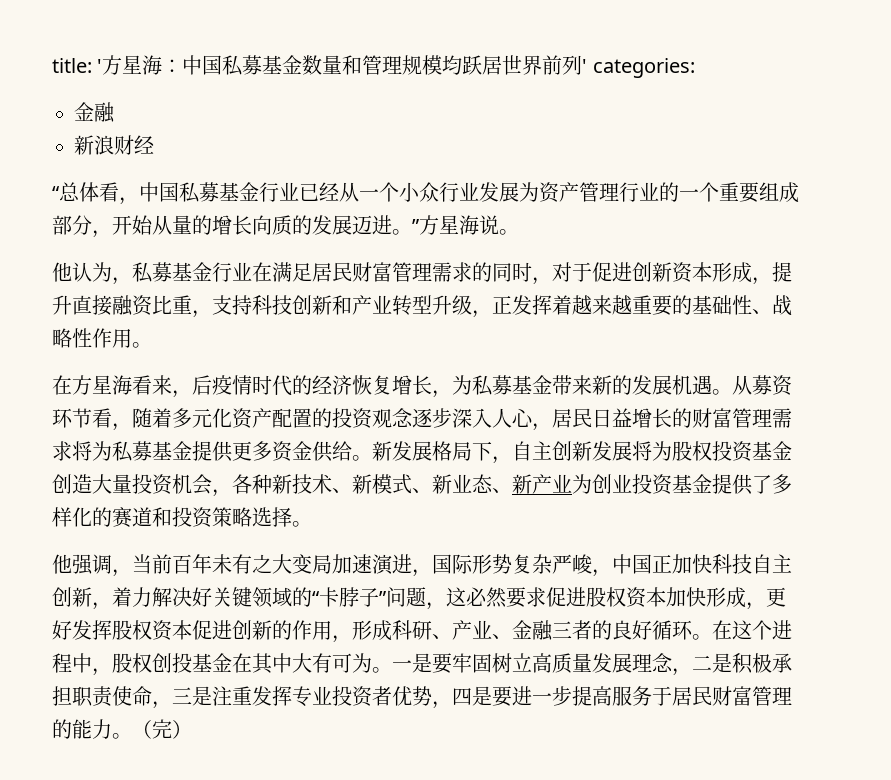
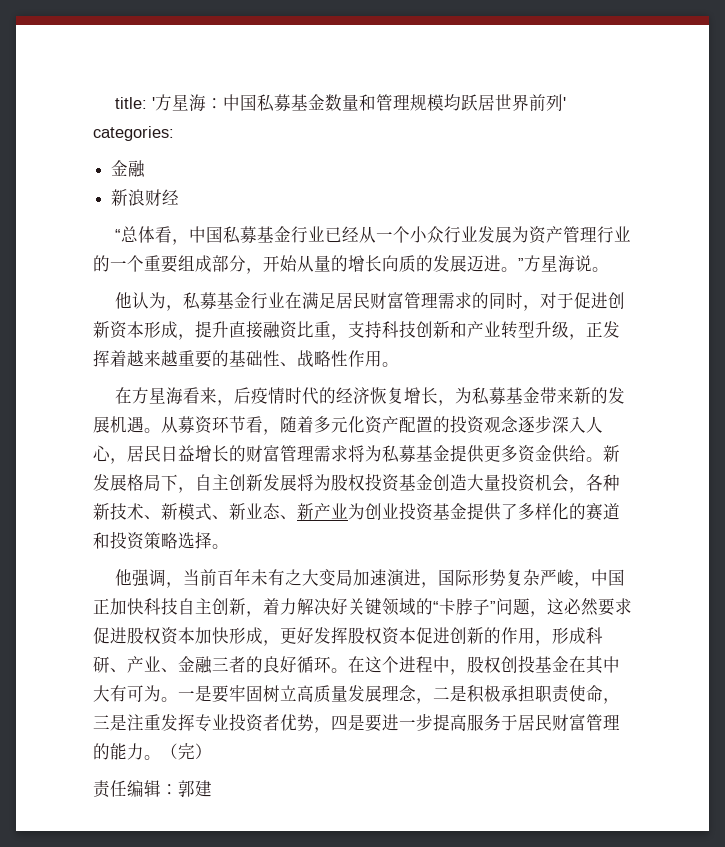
+ 责任编辑：郭建

